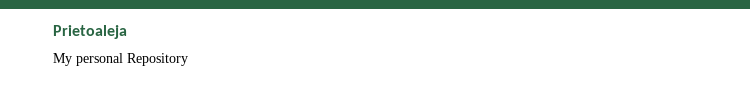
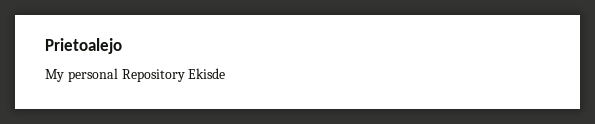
- Prietoaleja
+ Prietoalejo
- My personal Repository
+ My personal Repository Ekisde

